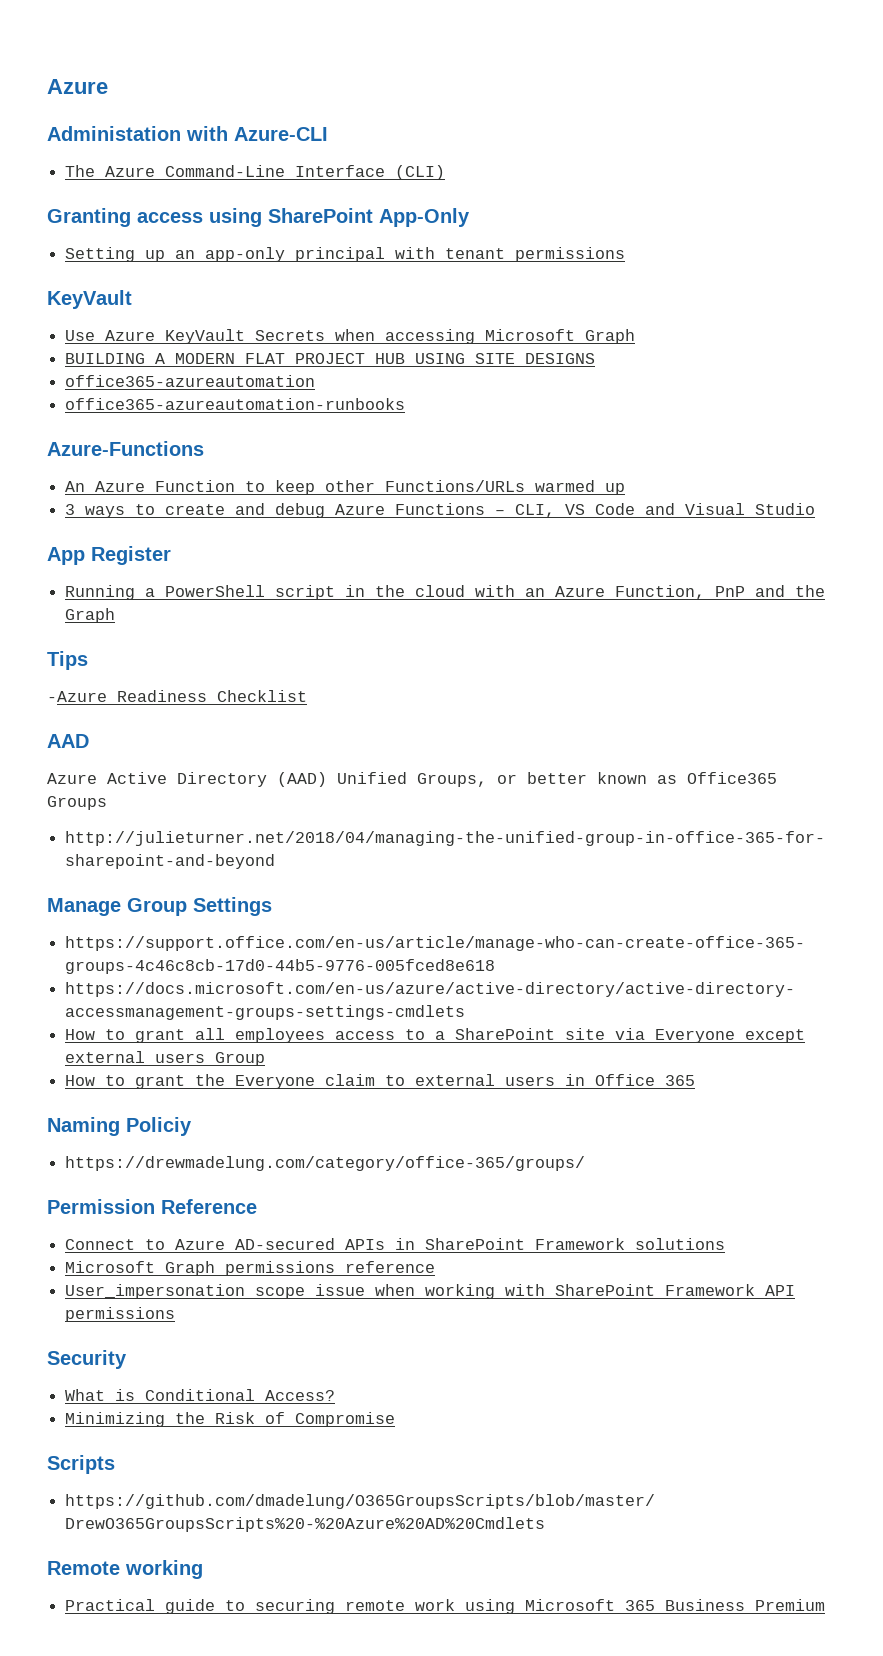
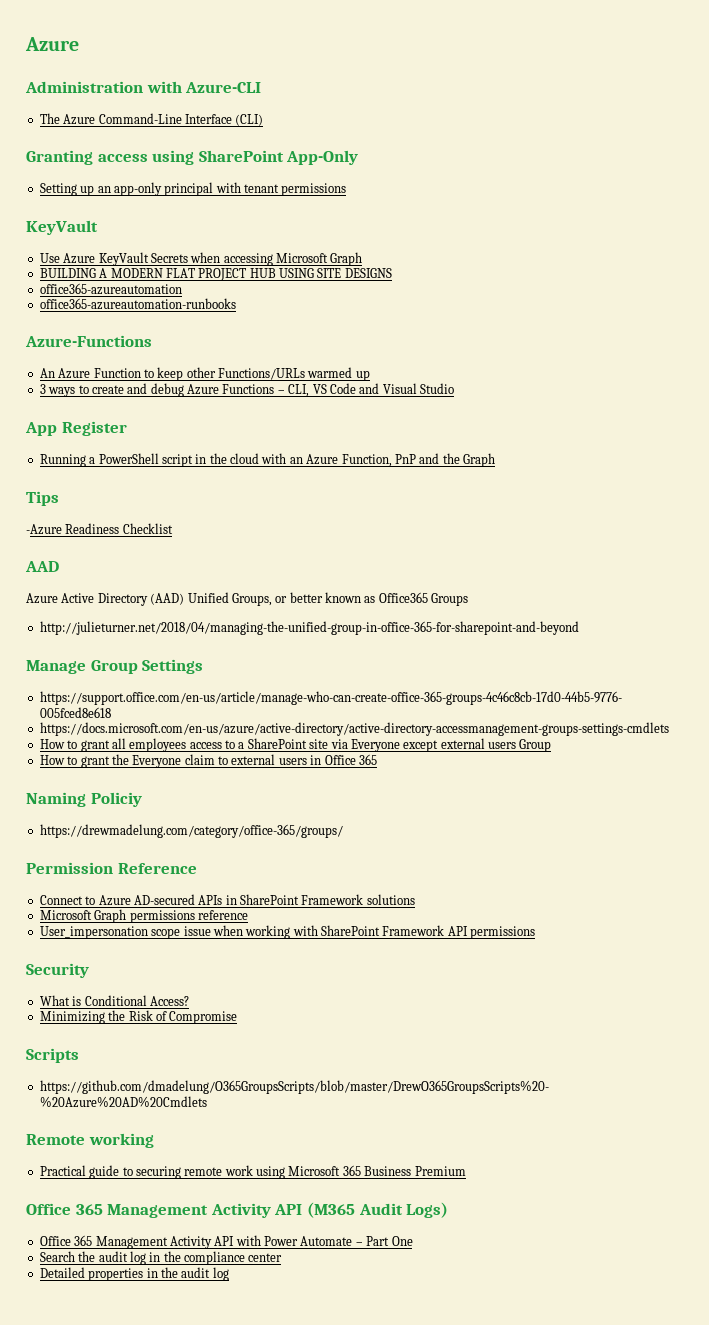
- Administation with Azure-CLI
+ Administration with Azure-CLI
+ Office 365 Management Activity API (M365 Audit Logs)
+ Office 365 Management Activity API with Power Automate – Part One
+ Search the audit log in the compliance center
+ Detailed properties in the audit log

